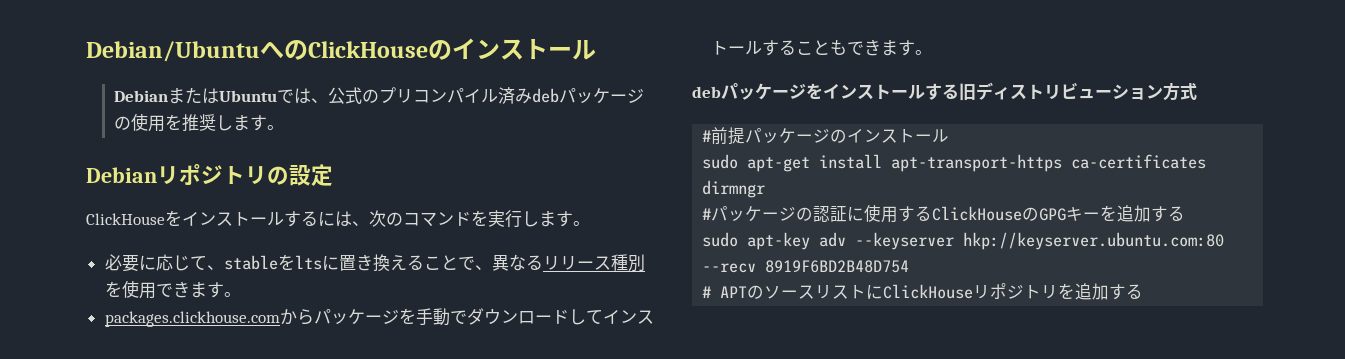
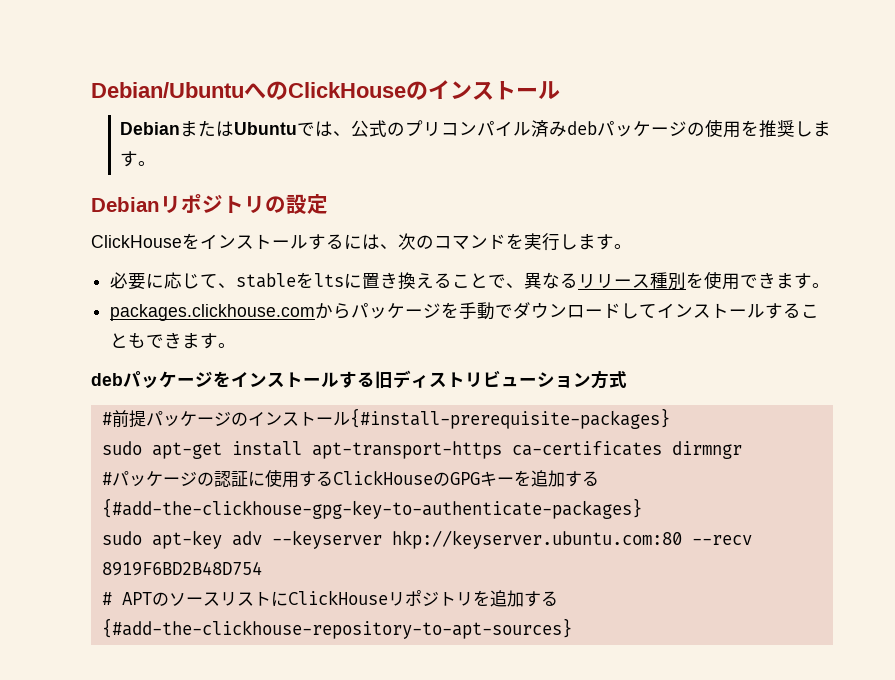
- #前提パッケージのインストール
+ #前提パッケージのインストール{#install-prerequisite-packages}
- #パッケージの認証に使用するClickHouseのGPGキーを追加する
+ #パッケージの認証に使用するClickHouseのGPGキーを追加する{#add-the-clickhouse-gpg-key-to-authenticate-packages}
- # APTのソースリストにClickHouseリポジトリを追加する
+ # APTのソースリストにClickHouseリポジトリを追加する{#add-the-clickhouse-repository-to-apt-sources}

